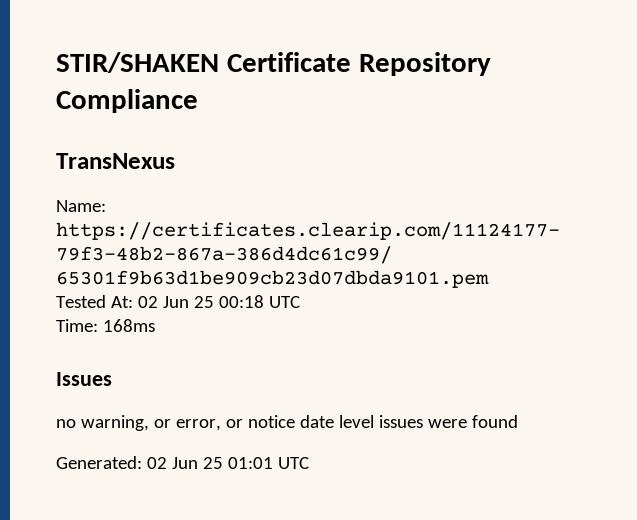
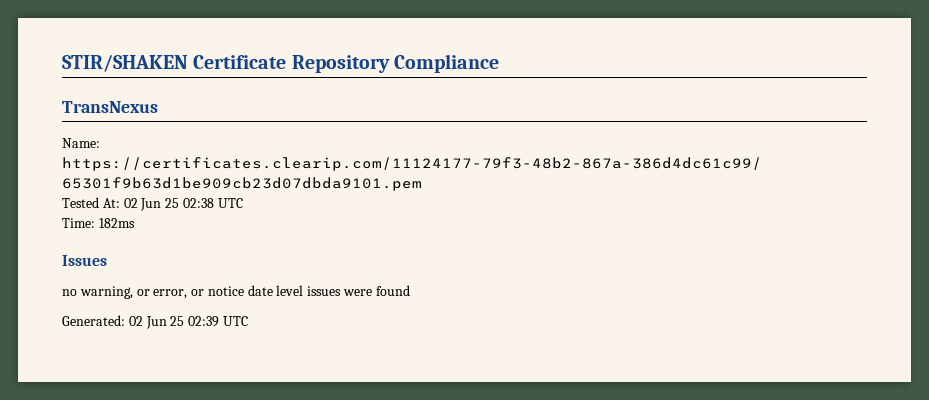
- Tested At: 02 Jun 25 00:18 UTC
+ Tested At: 02 Jun 25 02:38 UTC
- Time: 168ms
+ Time: 182ms
- Generated: 02 Jun 25 01:01 UTC
+ Generated: 02 Jun 25 02:39 UTC

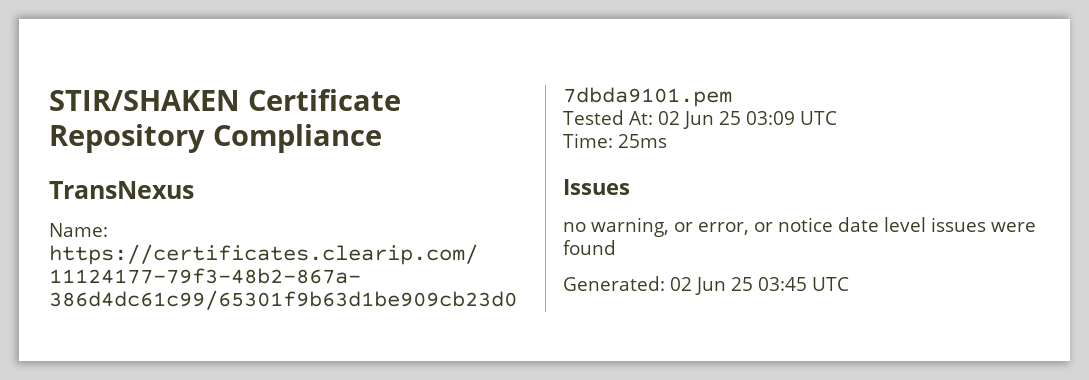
- Tested At: 02 Jun 25 02:38 UTC
+ Tested At: 02 Jun 25 03:09 UTC
- Time: 182ms
+ Time: 25ms
- Generated: 02 Jun 25 02:39 UTC
+ Generated: 02 Jun 25 03:45 UTC

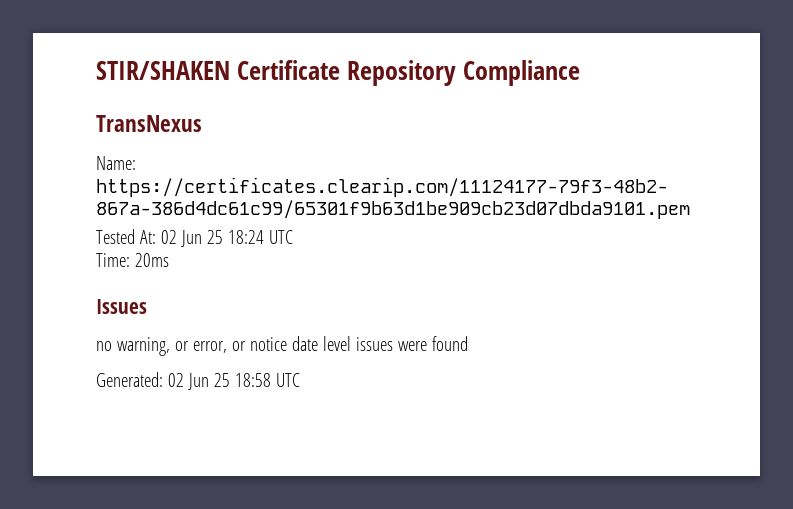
- Tested At: 02 Jun 25 03:09 UTC
+ Tested At: 02 Jun 25 18:24 UTC
- Time: 25ms
+ Time: 20ms
- Generated: 02 Jun 25 03:45 UTC
+ Generated: 02 Jun 25 18:58 UTC

